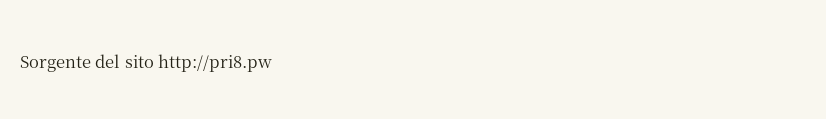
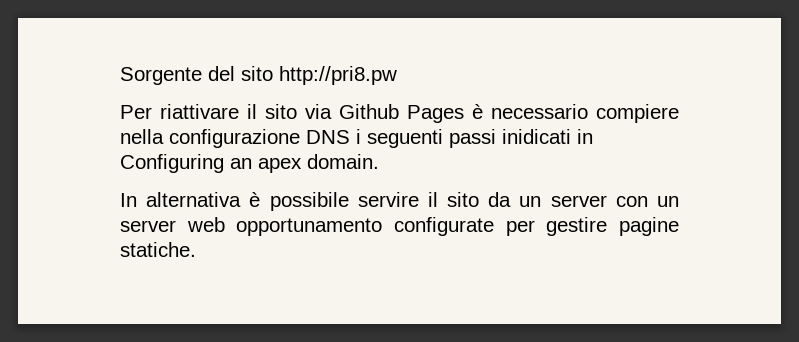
+ Per riattivare il sito via Github Pages è necessario compiere nella configurazione DNS i seguenti passi inidicati in Configuring an apex domain.
+ In alternativa è possibile servire il sito da un server con un server web opportunamento configurate per gestire pagine statiche.

